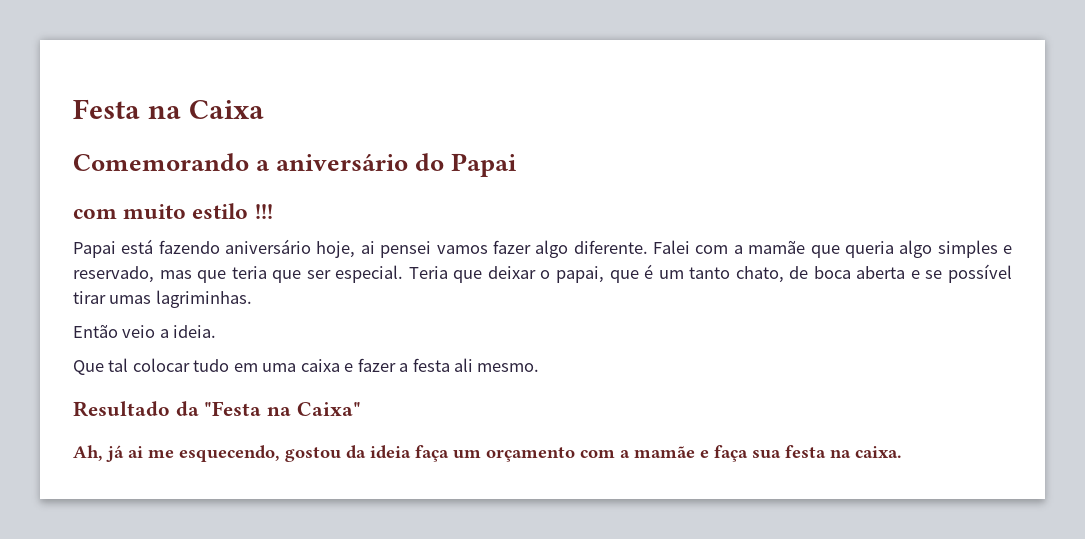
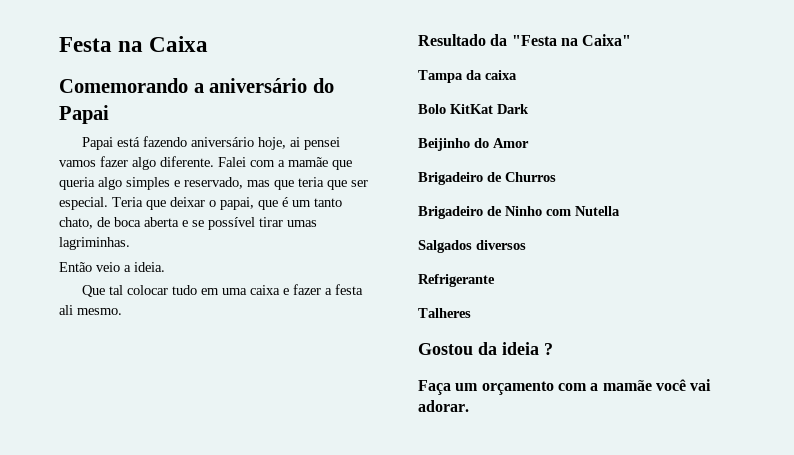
- com muito estilo !!!
- Ah, já ai me esquecendo, gostou da ideia faça um orçamento com a mamãe e faça sua festa na caixa.
+ Tampa da caixa
+ Bolo KitKat Dark
+ Beijinho do Amor
+ Brigadeiro de Churros
+ Brigadeiro de Ninho com Nutella
+ Salgados diversos
+ Refrigerante
+ Talheres
+ Gostou da ideia ?
+ Faça um orçamento com a mamãe você vai adorar.

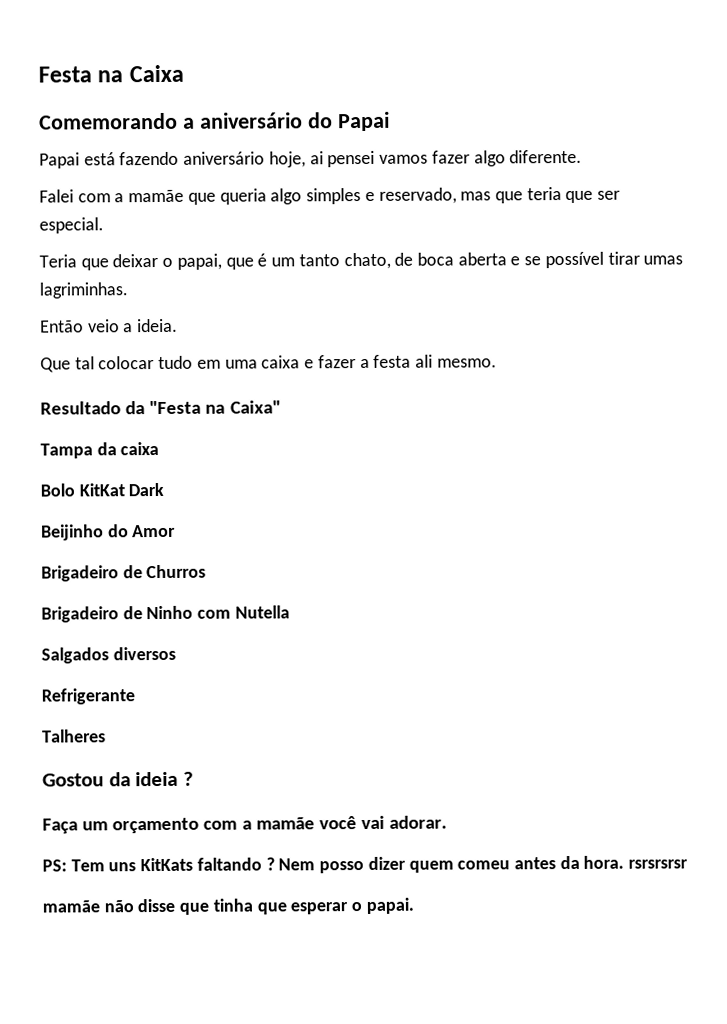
- Papai está fazendo aniversário hoje, ai pensei vamos fazer algo diferente. Falei com a mamãe que queria algo simples e reservado, mas que teria que ser especial. Teria que deixar o papai, que é um tanto chato, de boca aberta e se possível tirar umas lagriminhas.
+ Papai está fazendo aniversário hoje, ai pensei vamos fazer algo diferente.
+ Falei com a mamãe que queria algo simples e reservado, mas que teria que ser especial.
+ Teria que deixar o papai, que é um tanto chato, de boca aberta e se possível tirar umas lagriminhas.
+ PS: Tem uns KitKats faltando ? Nem posso dizer quem comeu antes da hora. rsrsrsrsr
+ mamãe não disse que tinha que esperar o papai.

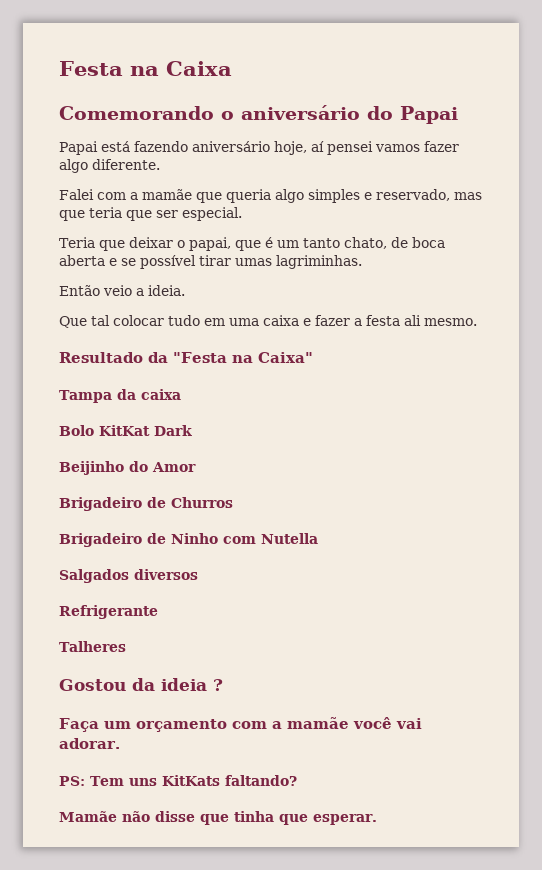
- Comemorando a aniversário do Papai
+ Comemorando o aniversário do Papai
- Papai está fazendo aniversário hoje, ai pensei vamos fazer algo diferente.
+ Papai está fazendo aniversário hoje, aí pensei vamos fazer algo diferente.
- PS: Tem uns KitKats faltando ? Nem posso dizer quem comeu antes da hora. rsrsrsrsr
- mamãe não disse que tinha que esperar o papai.
+ PS: Tem uns KitKats faltando?
+ Mamãe não disse que tinha que esperar.

